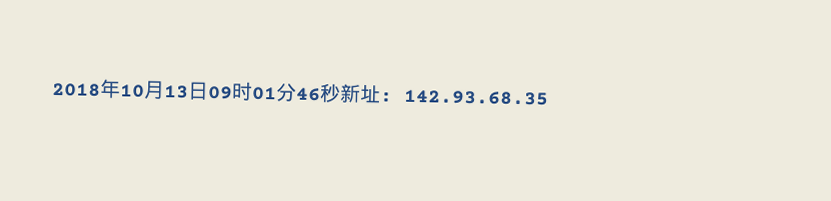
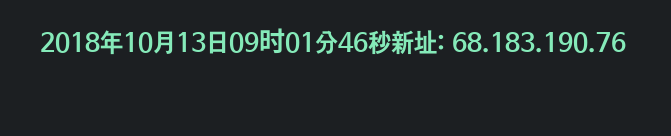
- 2018年10月13日09时01分46秒新址: 142.93.68.35
+ 2018年10月13日09时01分46秒新址: 68.183.190.76

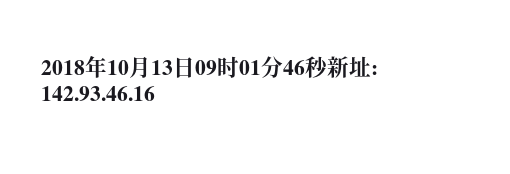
- 2018年10月13日09时01分46秒新址: 68.183.190.76
+ 2018年10月13日09时01分46秒新址: 142.93.46.16

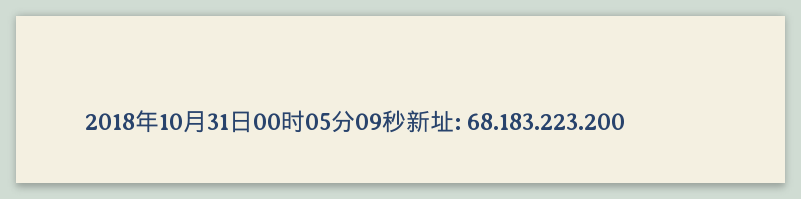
- 2018年10月13日09时01分46秒新址: 142.93.46.16
+ 2018年10月31日00时05分09秒新址: 68.183.223.200

